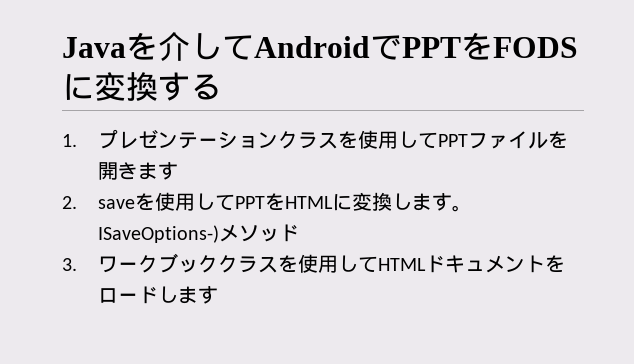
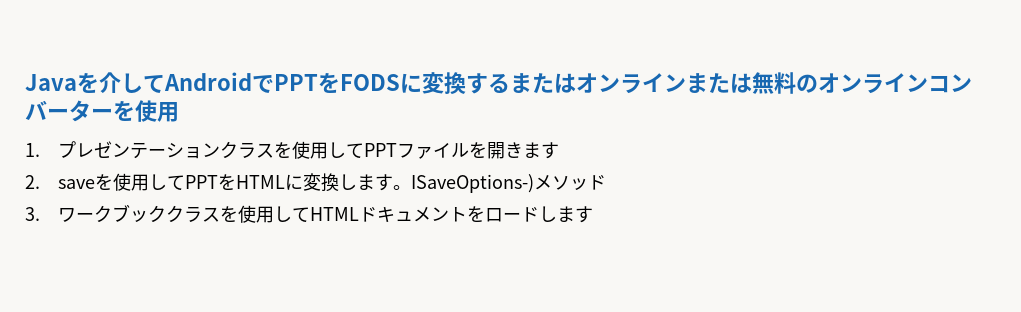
- Javaを介してAndroidでPPTをFODSに変換する
+ Javaを介してAndroidでPPTをFODSに変換するまたはオンラインまたは無料のオンラインコンバーターを使用

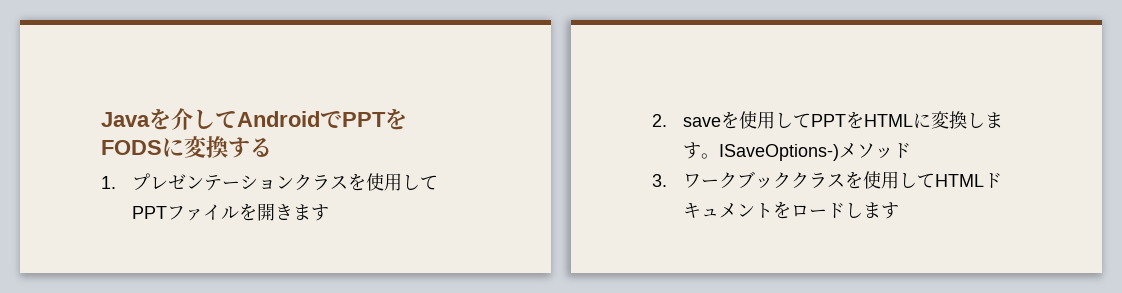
- Javaを介してAndroidでPPTをFODSに変換するまたはオンラインまたは無料のオンラインコンバーターを使用
+ Javaを介してAndroidでPPTをFODSに変換する

